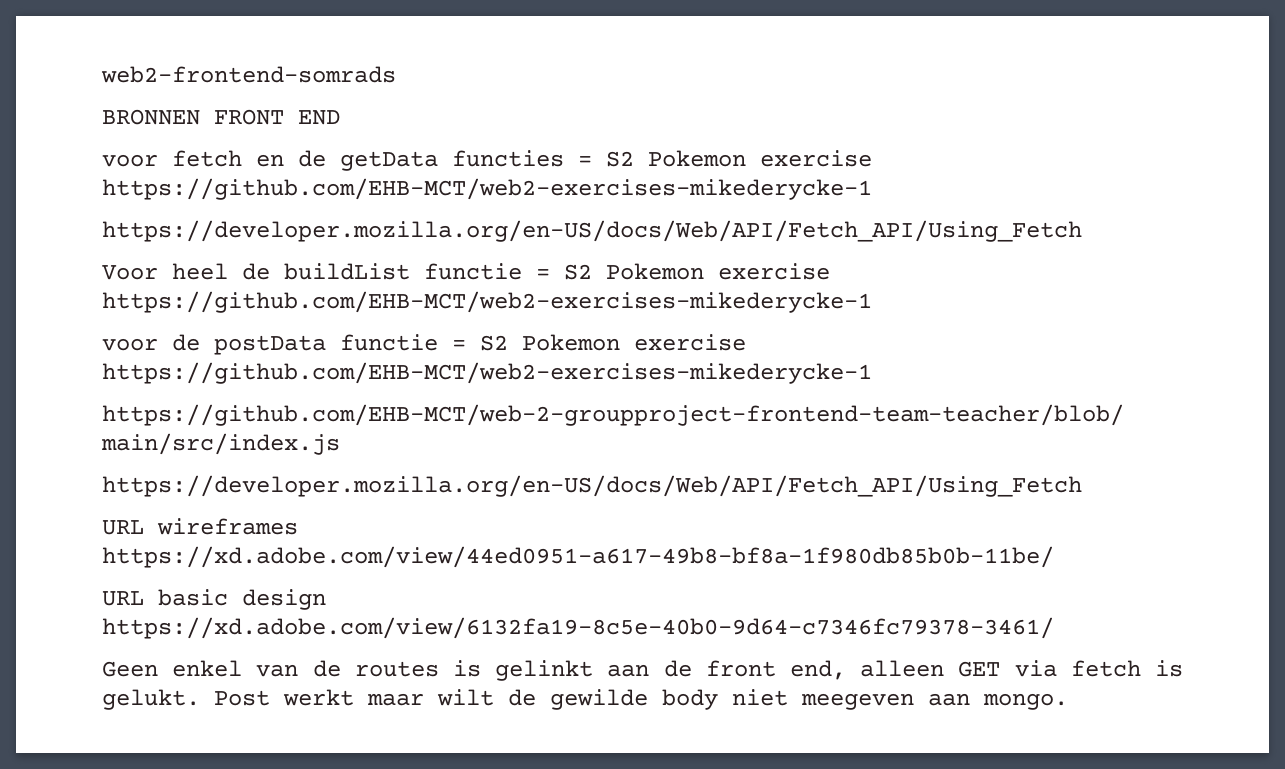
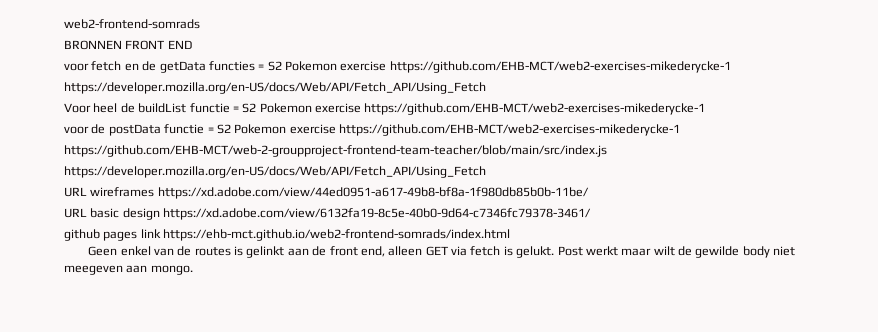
+ github pages link https://ehb-mct.github.io/web2-frontend-somrads/index.html

